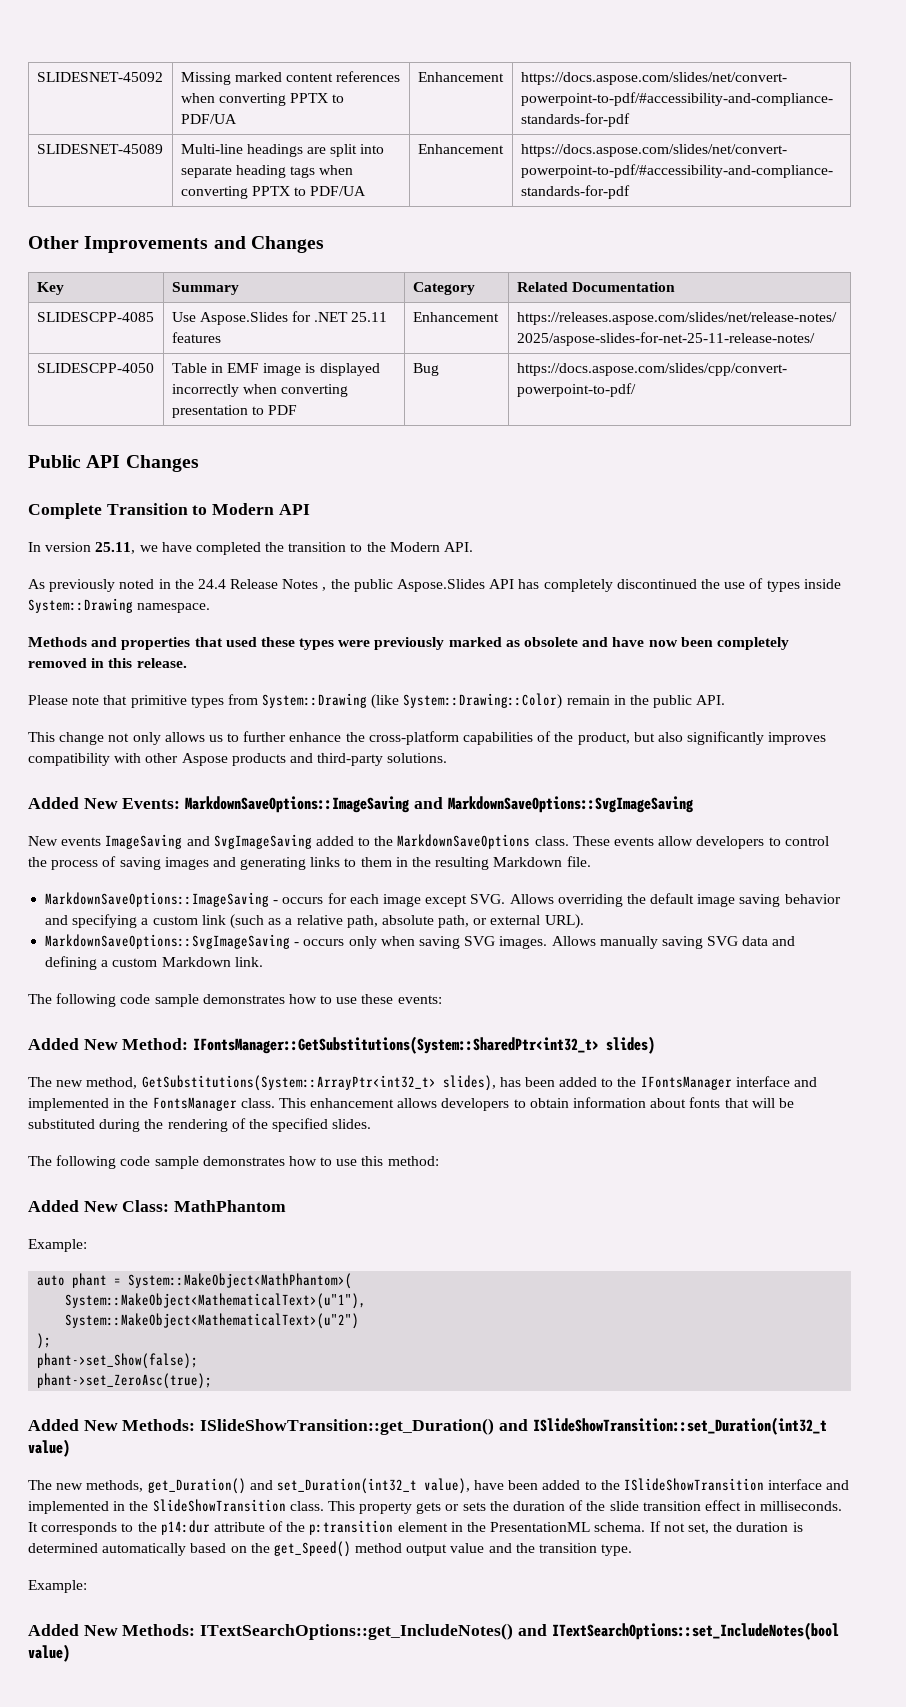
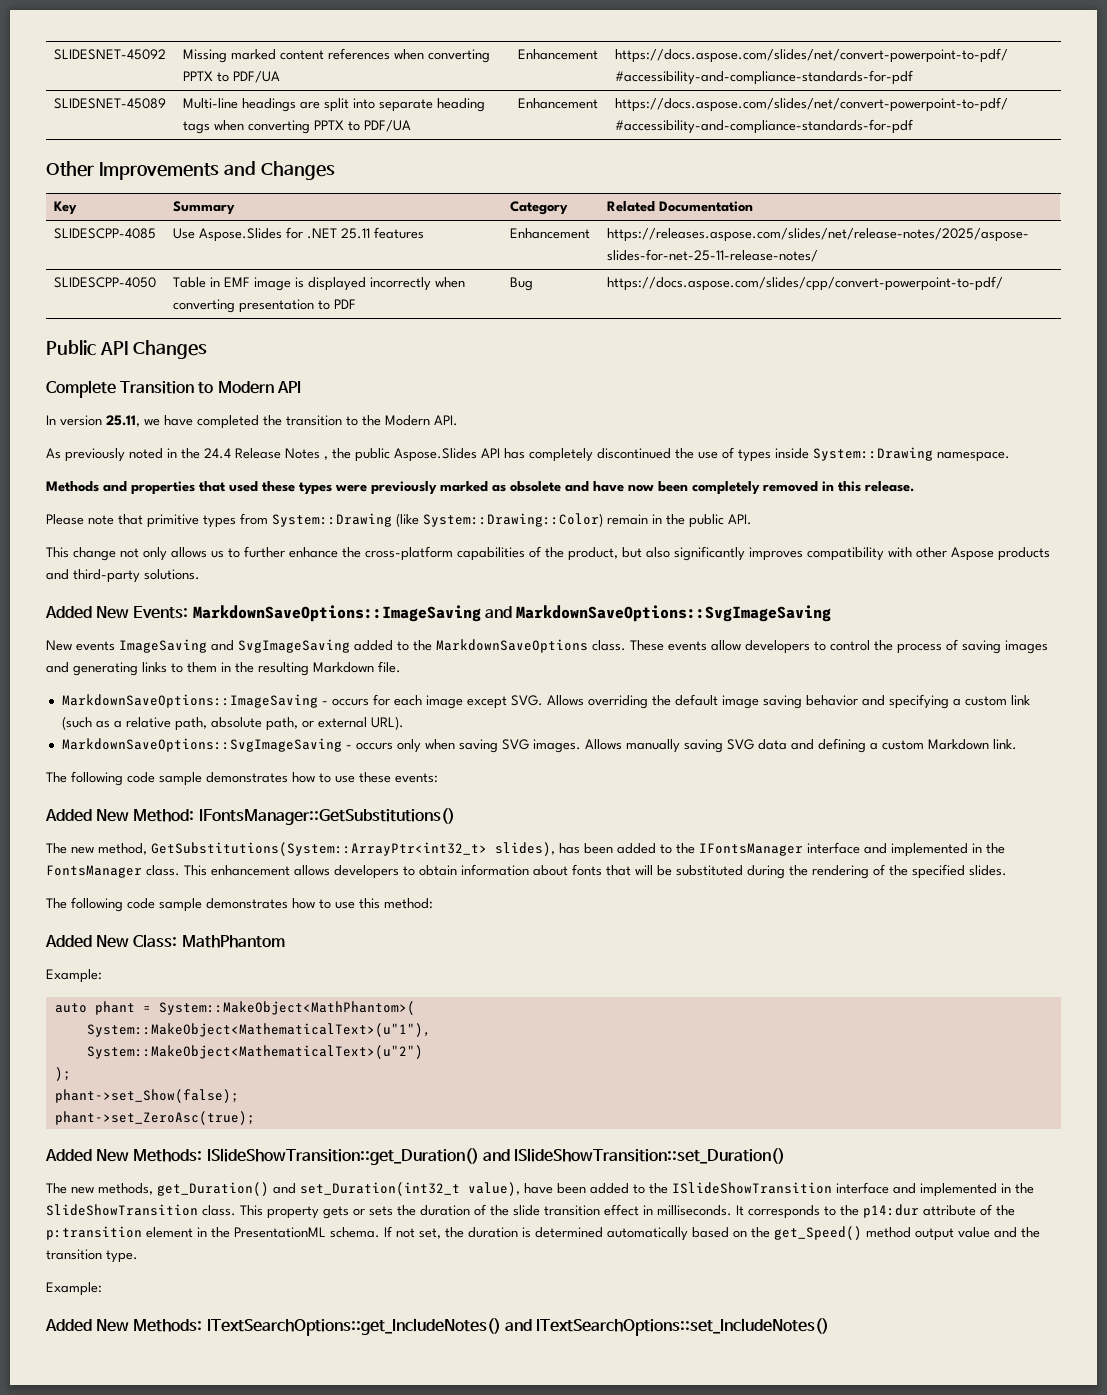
- Added New Method: IFontsManager::GetSubstitutions(System::SharedPtr<int32_t> slides)
+ Added New Method: IFontsManager::GetSubstitutions()
- Added New Methods: ISlideShowTransition::get_Duration() and ISlideShowTransition::set_Duration(int32_t value)
+ Added New Methods: ISlideShowTransition::get_Duration() and ISlideShowTransition::set_Duration()
- Added New Methods: ITextSearchOptions::get_IncludeNotes() and ITextSearchOptions::set_IncludeNotes(bool value)
+ Added New Methods: ITextSearchOptions::get_IncludeNotes() and ITextSearchOptions::set_IncludeNotes()

